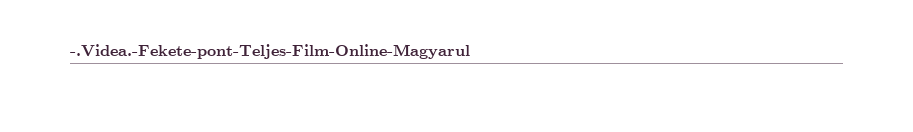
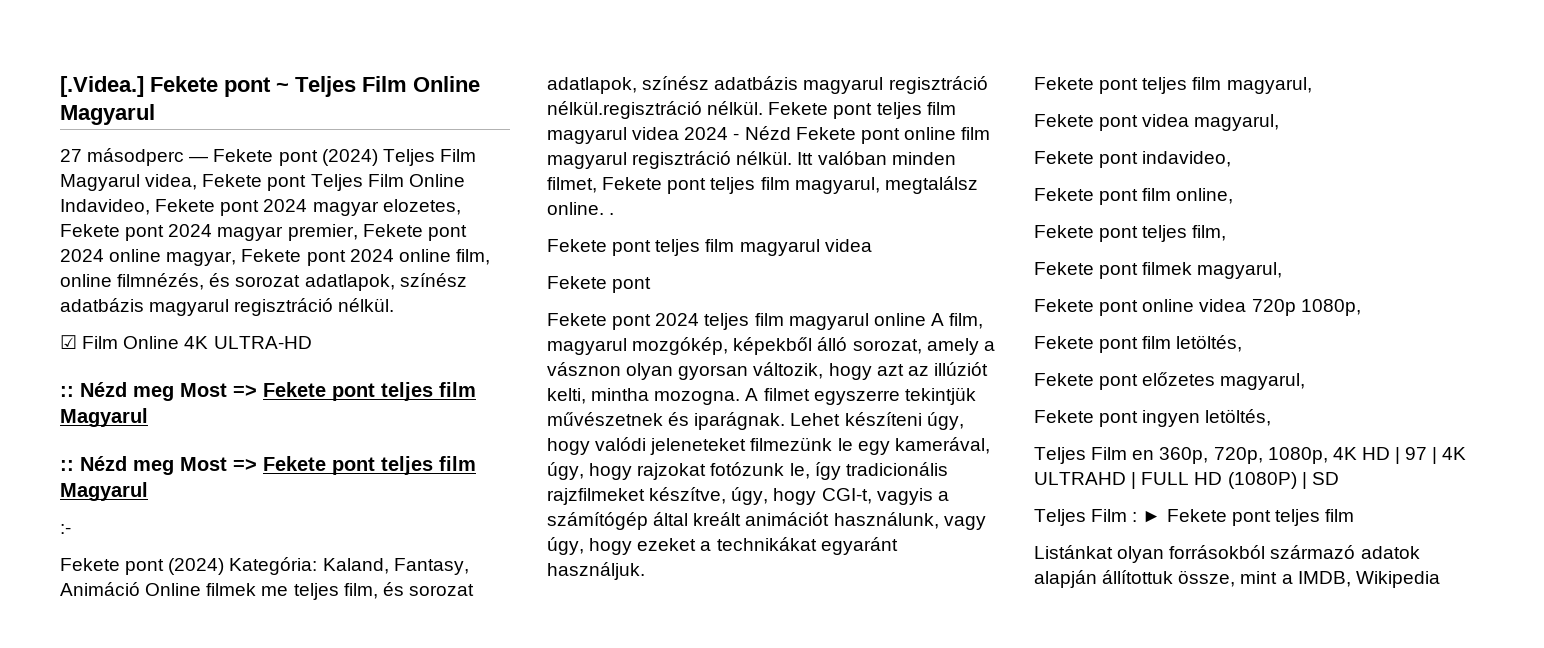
- -.Videa.-Fekete-pont-Teljes-Film-Online-Magyarul
+ [.Videa.] Fekete pont ~ Teljes Film Online Magyarul
+ 27 másodperc — Fekete pont (2024) Teljes Film Magyarul videa, Fekete pont Teljes Film Online Indavideo, Fekete pont 2024 magyar elozetes, Fekete pont 2024 magyar premier, Fekete pont 2024 online magyar, Fekete pont 2024 online film, online filmnézés, és sorozat adatlapok, színész adatbázis magyarul regisztráció nélkül.
+ ☑ Film Online 4K ULTRA-HD
+ :: Nézd meg Most => Fekete pont teljes film Magyarul
+ :: Nézd meg Most => Fekete pont teljes film Magyarul
+ :-
+ Fekete pont (2024) Kategória: Kaland, Fantasy, Animáció Online filmek me teljes film, és sorozat adatlapok, színész adatbázis magyarul regisztráció nélkül.regisztráció nélkül. Fekete pont teljes film magyarul videa 2024 - Nézd Fekete pont online film magyarul regisztráció nélkül. Itt valóban minden filmet, Fekete pont teljes film magyarul, megtalálsz online. .
+ Fekete pont teljes film magyarul videa
+ Fekete pont
+ Fekete pont 2024 teljes film magyarul online A film, magyarul mozgókép, képekből álló sorozat, amely a vásznon olyan gyorsan változik, hogy azt az illúziót kelti, mintha mozogna. A filmet egyszerre tekintjük művészetnek és iparágnak. Lehet készíteni úgy, hogy valódi jeleneteket filmezünk le egy kamerával, úgy, hogy rajzokat fotózunk le, így tradicionális rajzfilmeket készítve, úgy, hogy CGI-t, vagyis a számítógép által kreált animációt használunk, vagy úgy, hogy ezeket a technikákat egyaránt használjuk.
+ Fekete pont teljes film magyarul,
+ Fekete pont videa magyarul,
+ Fekete pont indavideo,
+ Fekete pont film online,
+ Fekete pont teljes film,
+ Fekete pont filmek magyarul,
+ Fekete pont online videa 720p 1080p,
+ Fekete pont film letöltés,
+ Fekete pont előzetes magyarul,
+ Fekete pont ingyen letöltés,
+ Teljes Film en 360p, 720p, 1080p, 4K HD | 97 | 4K ULTRAHD | FULL HD (1080P) | SD
+ Teljes Film : ► Fekete pont teljes film
+ Listánkat olyan forrásokból származó adatok alapján állítottuk össze, mint a IMDB, Wikipedia

